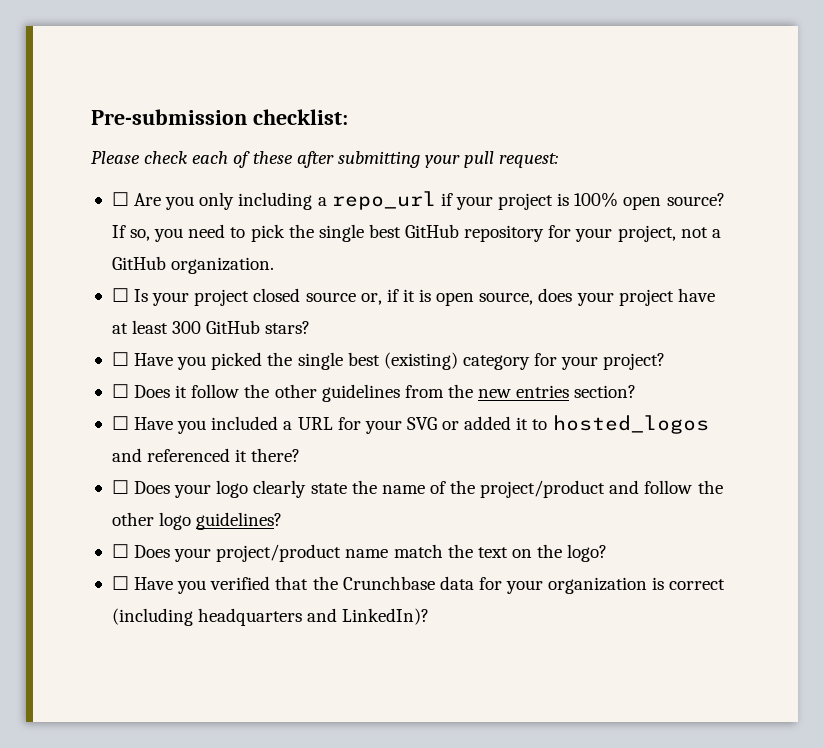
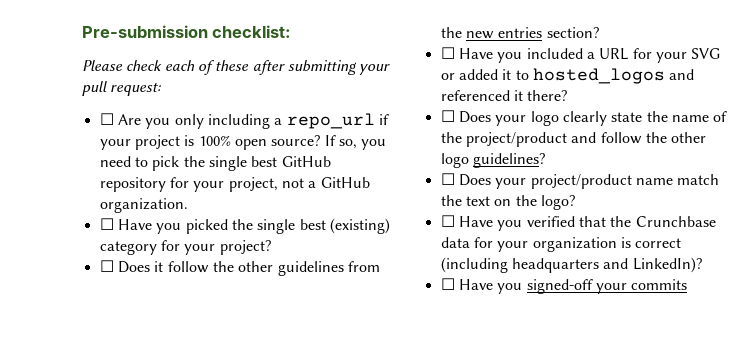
- ☐ Is your project closed source or, if it is open source, does your project have at least 300 GitHub stars?
+ ☐ Have you signed-off your commits

